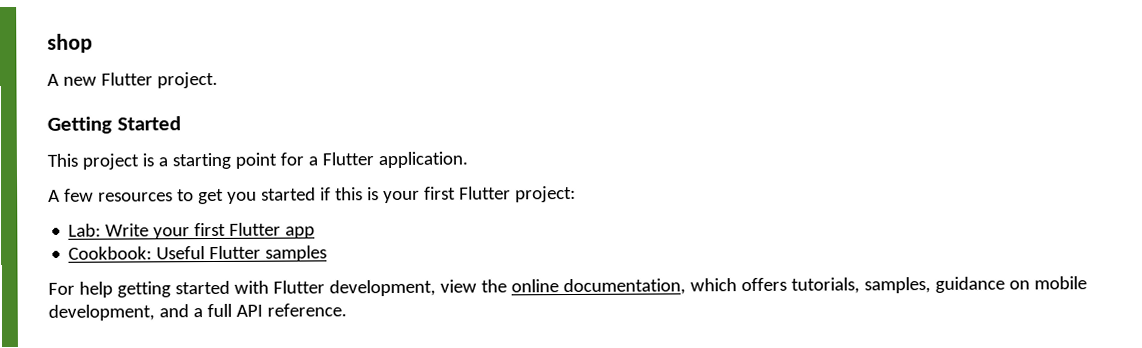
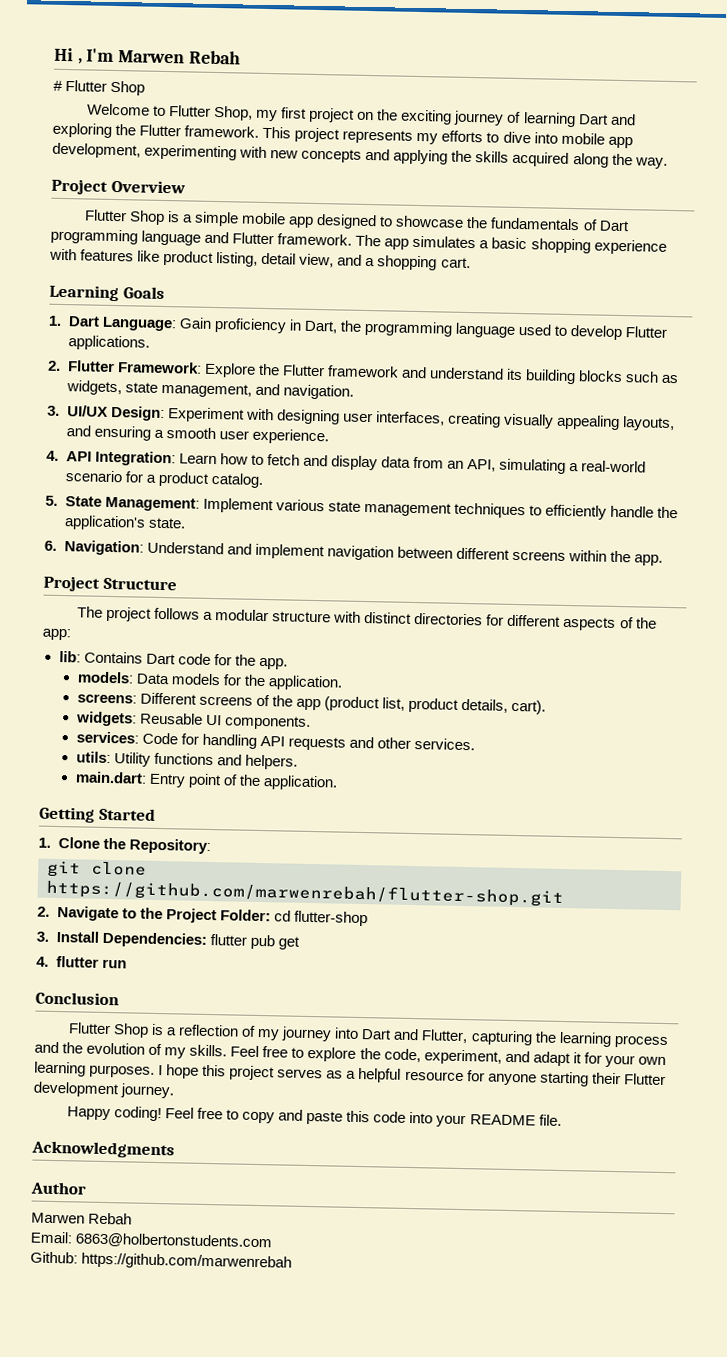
- shop
- A new Flutter project.
+ Hi , I'm Marwen Rebah
+ # Flutter Shop
+ Welcome to Flutter Shop, my first project on the exciting journey of learning Dart and exploring the Flutter framework. This project represents my efforts to dive into mobile app development, experimenting with new concepts and applying the skills acquired along the way.
+ Project Overview
+ Flutter Shop is a simple mobile app designed to showcase the fundamentals of Dart programming language and Flutter framework. The app simulates a basic shopping experience with features like product listing, detail view, and a shopping cart.
+ Learning Goals
+ 1. Dart Language: Gain proficiency in Dart, the programming language used to develop Flutter applications.
+ 2. Flutter Framework: Explore the Flutter framework and understand its building blocks such as widgets, state management, and navigation.
+ 3. UI/UX Design: Experiment with designing user interfaces, creating visually appealing layouts, and ensuring a smooth user experience.
+ 4. API Integration: Learn how to fetch and display data from an API, simulating a real-world scenario for a product catalog.
+ 5. State Management: Implement various state management techniques to efficiently handle the application's state.
+ 6. Navigation: Understand and implement navigation between different screens within the app.
+ Project Structure
+ The project follows a modular structure with distinct directories for different aspects of the app:
+ lib: Contains Dart code for the app.
+ models: Data models for the application.
+ screens: Different screens of the app (product list, product details, cart).
+ widgets: Reusable UI components.
+ services: Code for handling API requests and other services.
+ utils: Utility functions and helpers.
+ main.dart: Entry point of the application.
  Getting Started
- This project is a starting point for a Flutter application.
- A few resources to get you started if this is your first Flutter project:
- Lab: Write your first Flutter app
- Cookbook: Useful Flutter samples
- For help getting started with Flutter development, view the online documentation, which offers tutorials, samples, guidance on mobile development, and a full API reference.
+ 1. Clone the Repository:
+ git clone https://github.com/marwenrebah/flutter-shop.git
+ 2. Navigate to the Project Folder: cd flutter-shop
+ 3. Install Dependencies: flutter pub get
+ 4. flutter run
+ Conclusion
+ Flutter Shop is a reflection of my journey into Dart and Flutter, capturing the learning process and the evolution of my skills. Feel free to explore the code, experiment, and adapt it for your own learning purposes. I hope this project serves as a helpful resource for anyone starting their Flutter development journey.
+ Happy coding! Feel free to copy and paste this code into your README file.
+ Acknowledgments
+ Author
+ Marwen Rebah
+ Email: 6863@holbertonstudents.com
+ Github: https://github.com/marwenrebah

